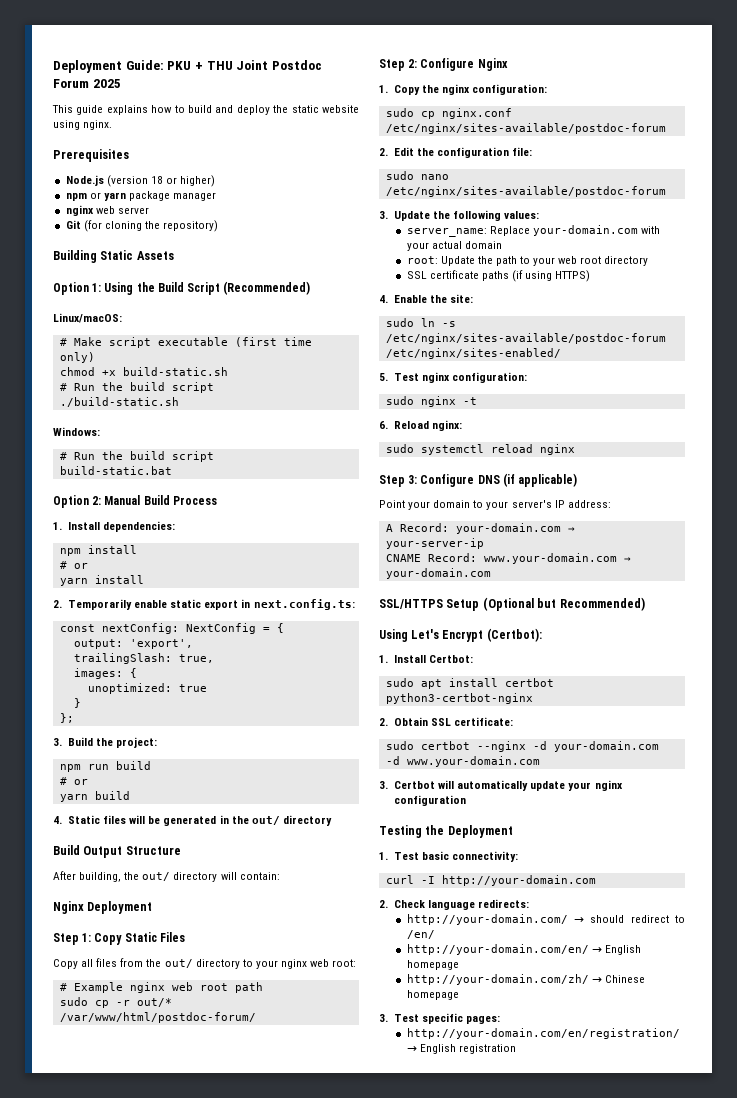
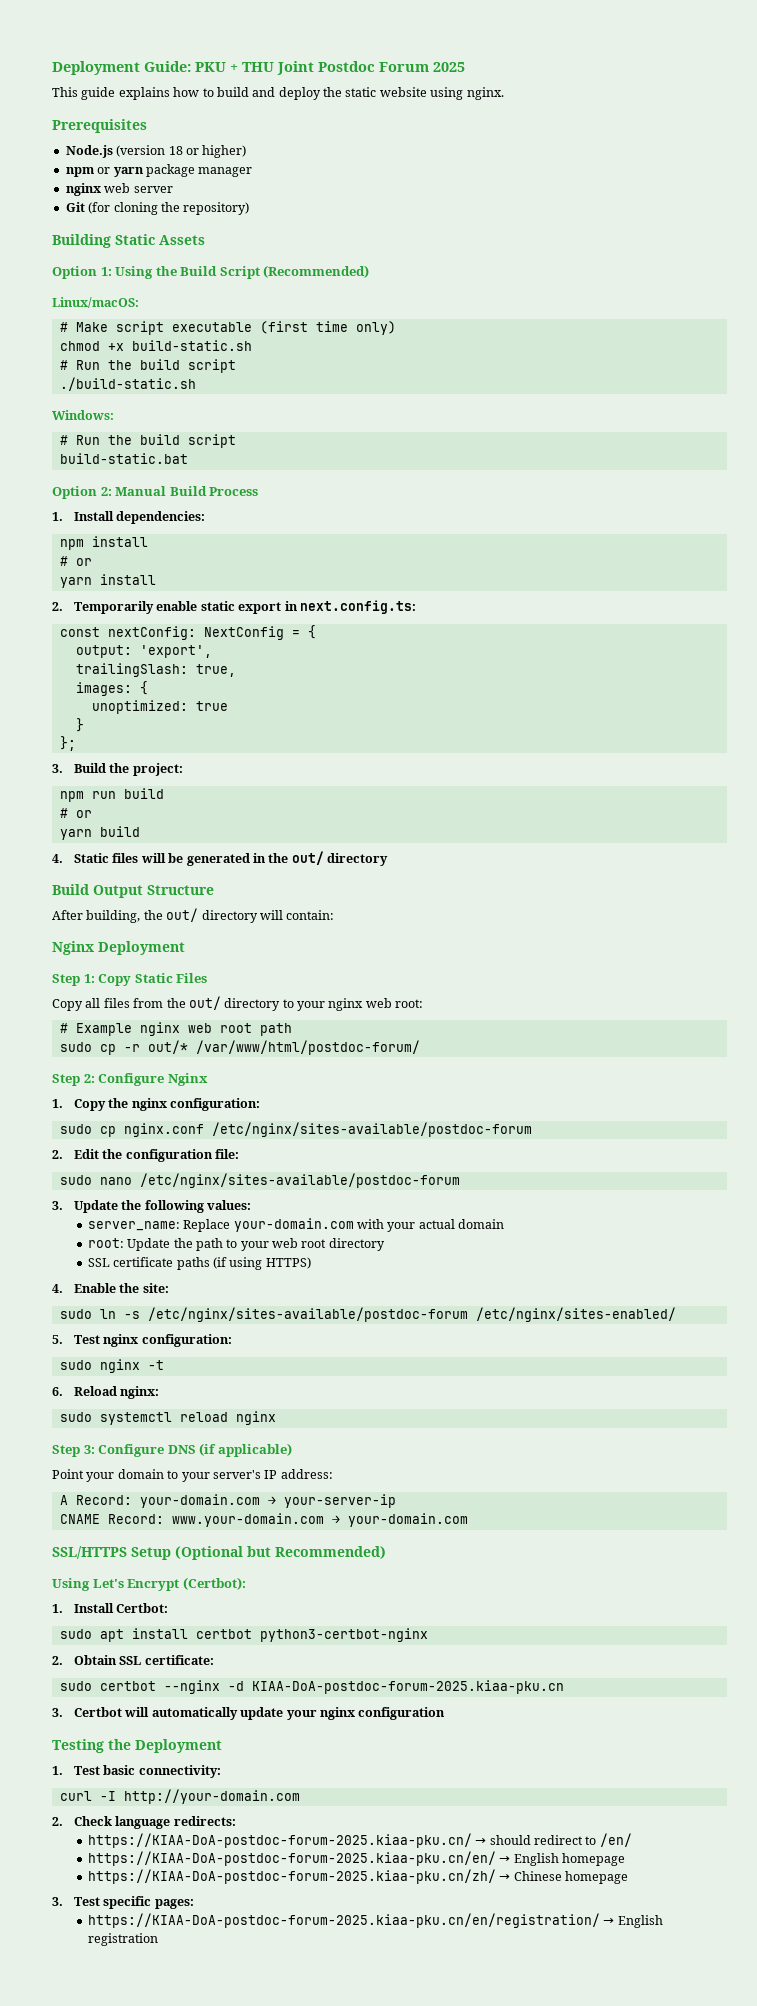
- sudo certbot --nginx -d your-domain.com -d www.your-domain.com
+ sudo certbot --nginx -d KIAA-DoA-postdoc-forum-2025.kiaa-pku.cn
- http://your-domain.com/ → should redirect to /en/
+ https://KIAA-DoA-postdoc-forum-2025.kiaa-pku.cn/ → should redirect to /en/
- http://your-domain.com/en/ → English homepage
+ https://KIAA-DoA-postdoc-forum-2025.kiaa-pku.cn/en/ → English homepage
- http://your-domain.com/zh/ → Chinese homepage
+ https://KIAA-DoA-postdoc-forum-2025.kiaa-pku.cn/zh/ → Chinese homepage
- http://your-domain.com/en/registration/ → English registration
+ https://KIAA-DoA-postdoc-forum-2025.kiaa-pku.cn/en/registration/ → English registration

